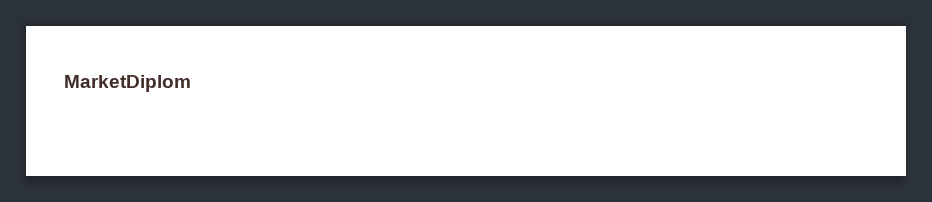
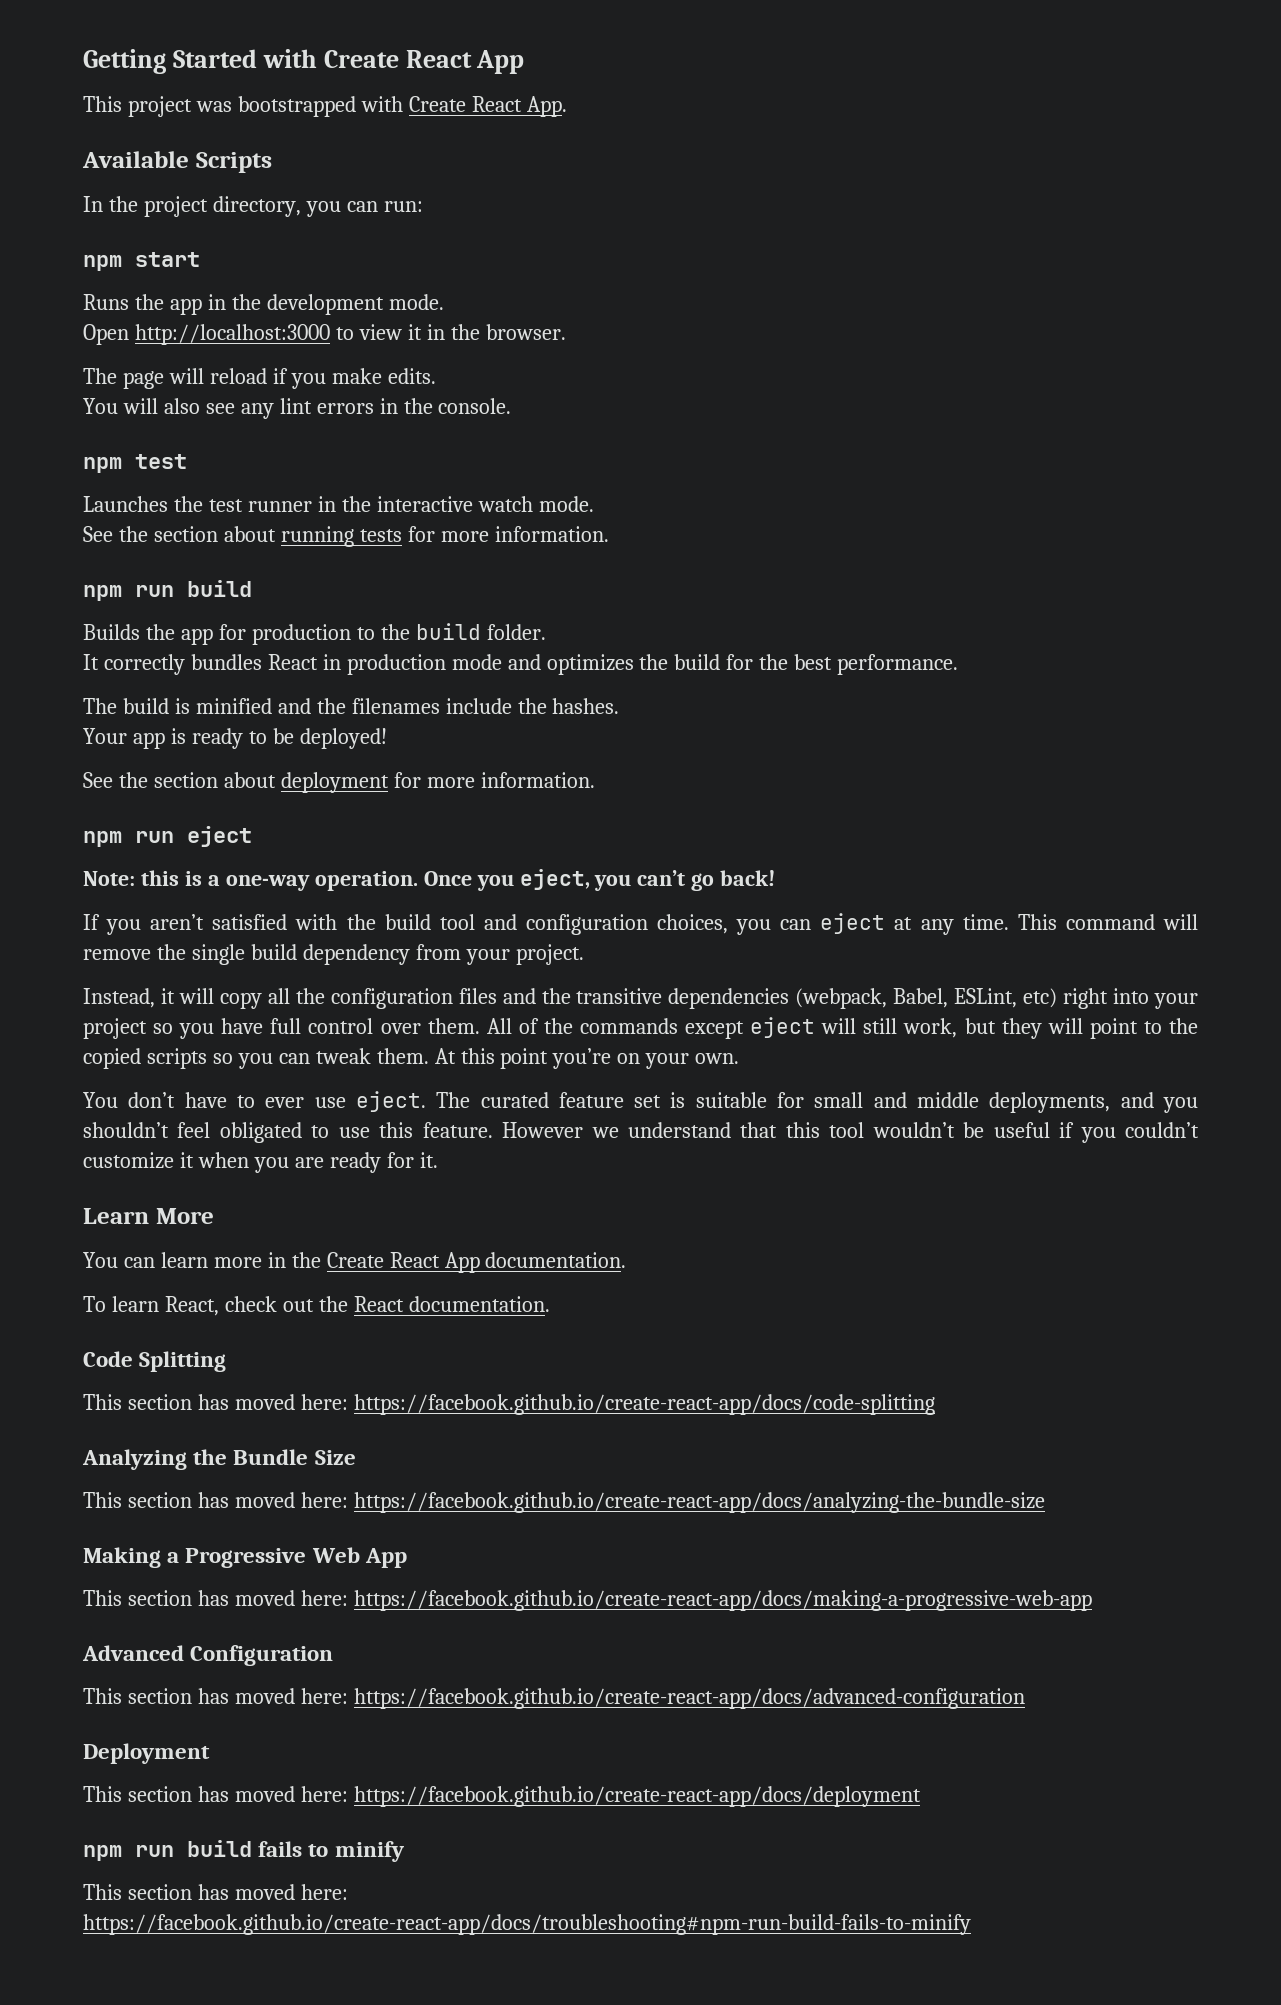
- MarketDiplom
+ Getting Started with Create React App
+ This project was bootstrapped with Create React App.
+ Available Scripts
+ In the project directory, you can run:
+ npm start
+ Runs the app in the development mode.
+ Open http://localhost:3000 to view it in the browser.
+ The page will reload if you make edits.
+ You will also see any lint errors in the console.
+ npm test
+ Launches the test runner in the interactive watch mode.
+ See the section about running tests for more information.
+ npm run build
+ Builds the app for production to the build folder.
+ It correctly bundles React in production mode and optimizes the build for the best performance.
+ The build is minified and the filenames include the hashes.
+ Your app is ready to be deployed!
+ See the section about deployment for more information.
+ npm run eject
+ Note: this is a one-way operation. Once you eject, you can’t go back!
+ If you aren’t satisfied with the build tool and configuration choices, you can eject at any time. This command will remove the single build dependency from your project.
+ Instead, it will copy all the configuration files and the transitive dependencies (webpack, Babel, ESLint, etc) right into your project so you have full control over them. All of the commands except eject will still work, but they will point to the copied scripts so you can tweak them. At this point you’re on your own.
+ You don’t have to ever use eject. The curated feature set is suitable for small and middle deployments, and you shouldn’t feel obligated to use this feature. However we understand that this tool wouldn’t be useful if you couldn’t customize it when you are ready for it.
+ Learn More
+ You can learn more in the Create React App documentation.
+ To learn React, check out the React documentation.
+ Code Splitting
+ This section has moved here: https://facebook.github.io/create-react-app/docs/code-splitting
+ Analyzing the Bundle Size
+ This section has moved here: https://facebook.github.io/create-react-app/docs/analyzing-the-bundle-size
+ Making a Progressive Web App
+ This section has moved here: https://facebook.github.io/create-react-app/docs/making-a-progressive-web-app
+ Advanced Configuration
+ This section has moved here: https://facebook.github.io/create-react-app/docs/advanced-configuration
+ Deployment
+ This section has moved here: https://facebook.github.io/create-react-app/docs/deployment
+ npm run build fails to minify
+ This section has moved here: https://facebook.github.io/create-react-app/docs/troubleshooting#npm-run-build-fails-to-minify

